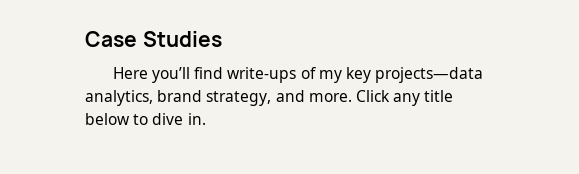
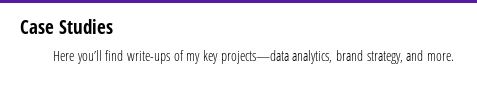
- Click any title below to dive in.

